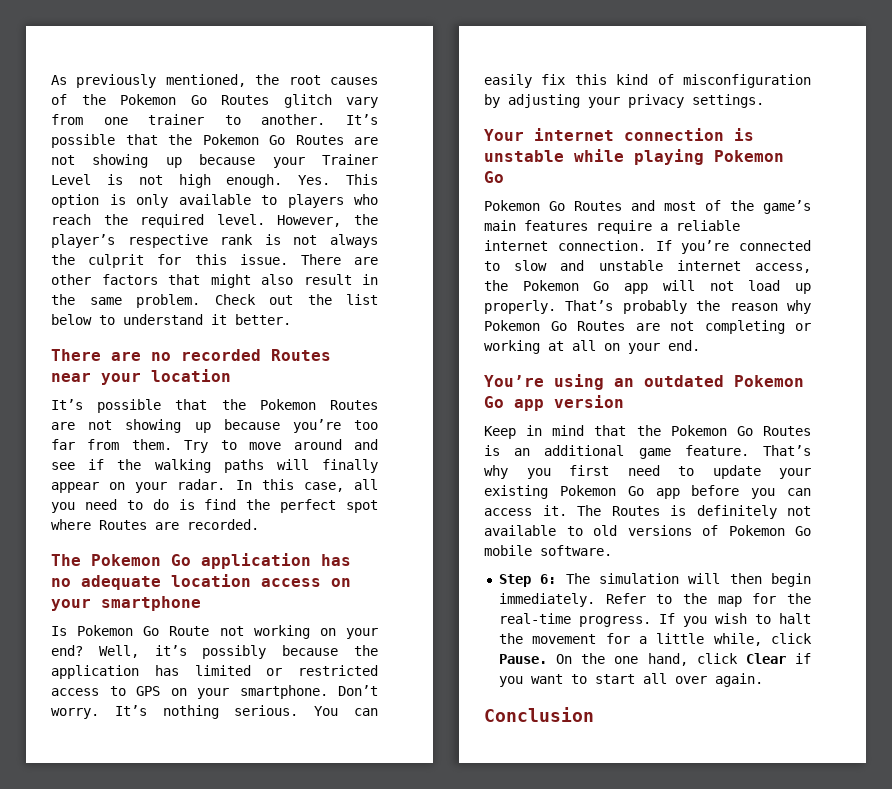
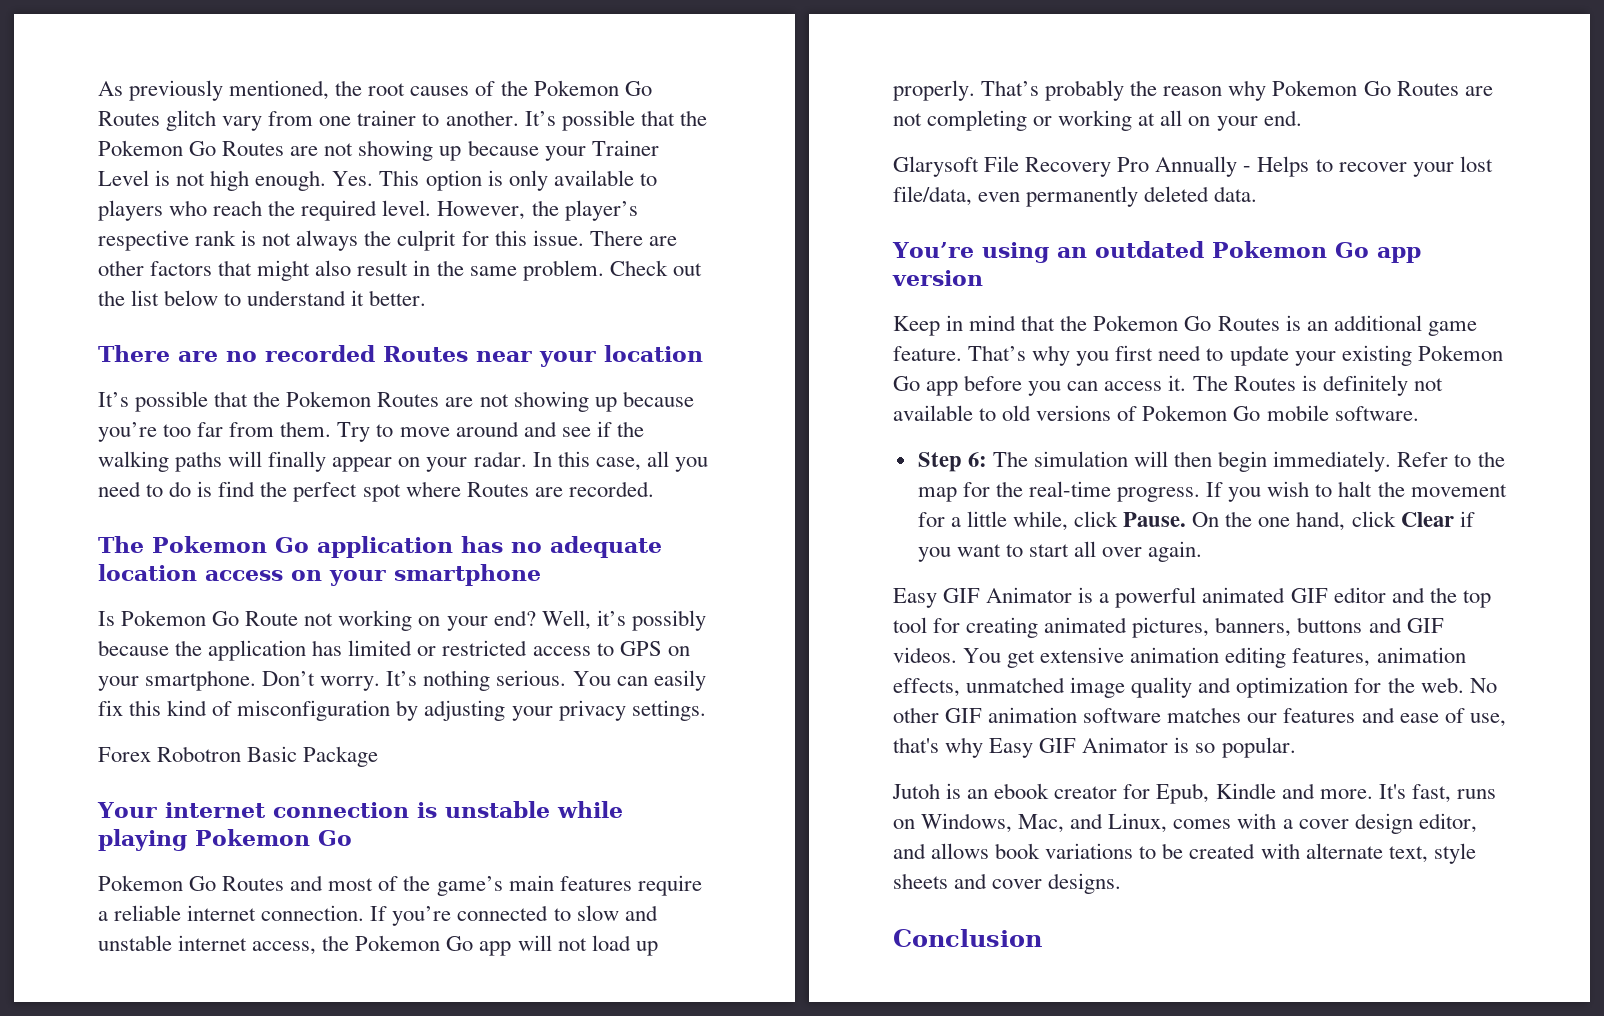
+ Forex Robotron Basic Package
+ Glarysoft File Recovery Pro Annually - Helps to recover your lost file/data, even permanently deleted data.
+ Easy GIF Animator is a powerful animated GIF editor and the top tool for creating animated pictures, banners, buttons and GIF videos. You get extensive animation editing features, animation effects, unmatched image quality and optimization for the web. No other GIF animation software matches our features and ease of use, that's why Easy GIF Animator is so popular.
+ Jutoh is an ebook creator for Epub, Kindle and more. It's fast, runs on Windows, Mac, and Linux, comes with a cover design editor, and allows book variations to be created with alternate text, style sheets and cover designs.

